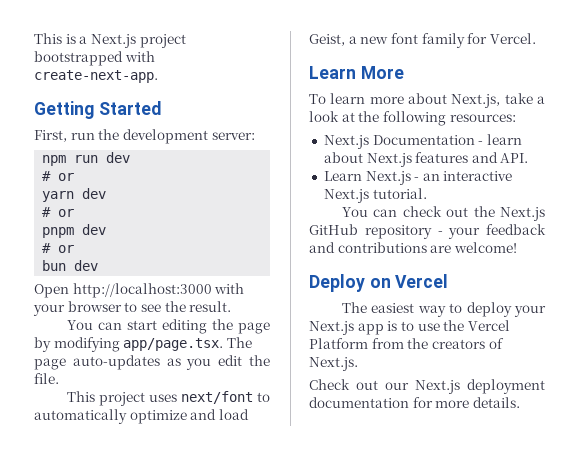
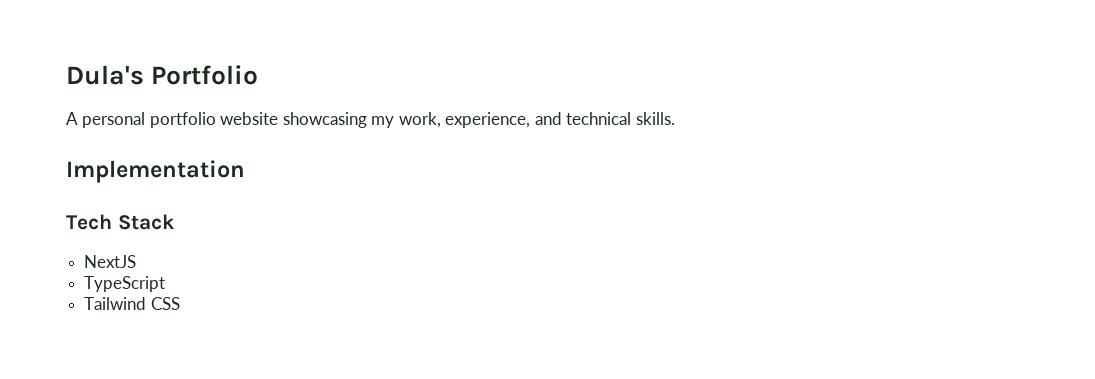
- This is a Next.js project bootstrapped with create-next-app.
- Getting Started
- First, run the development server:
- npm run dev
- # or
- yarn dev
- # or
- pnpm dev
- # or
- bun dev
- Open http://localhost:3000 with your browser to see the result.
- You can start editing the page by modifying app/page.tsx. The page auto-updates as you edit the file.
- This project uses next/font to automatically optimize and load Geist, a new font family for Vercel.
- Learn More
- To learn more about Next.js, take a look at the following resources:
- Next.js Documentation - learn about Next.js features and API.
- Learn Next.js - an interactive Next.js tutorial.
- You can check out the Next.js GitHub repository - your feedback and contributions are welcome!
- Deploy on Vercel
- The easiest way to deploy your Next.js app is to use the Vercel Platform from the creators of Next.js.
- Check out our Next.js deployment documentation for more details.
+ Dula's Portfolio
+ A personal portfolio website showcasing my work, experience, and technical skills.
+ Implementation
+ Tech Stack
+ NextJS
+ TypeScript
+ Tailwind CSS

